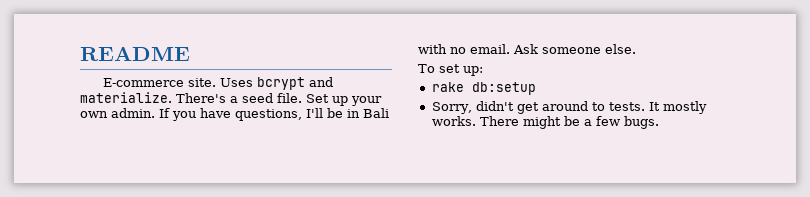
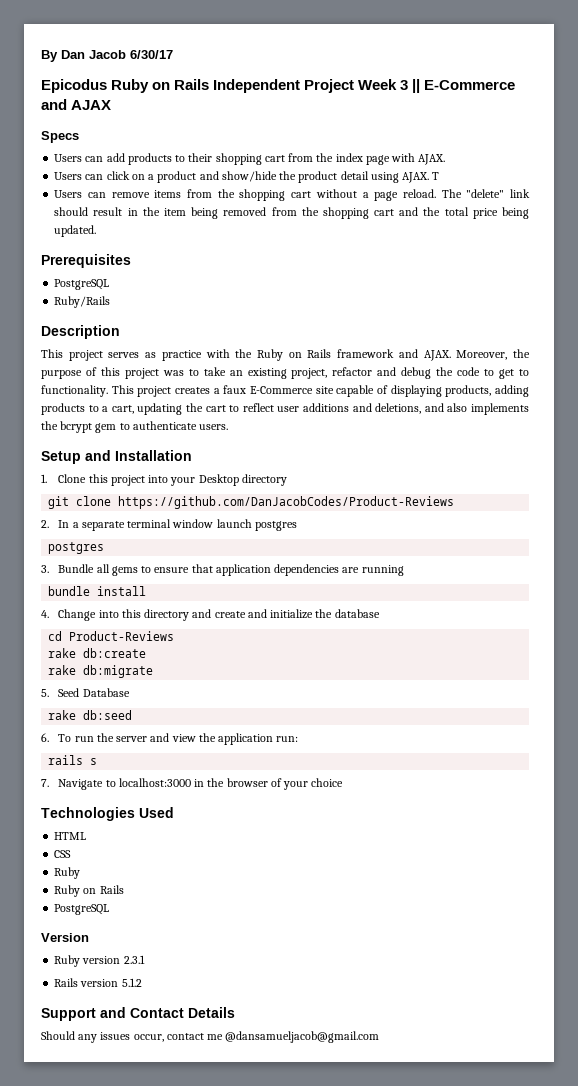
- README
- E-commerce site. Uses bcrypt and materialize. There's a seed file. Set up your own admin. If you have questions, I'll be in Bali with no email. Ask someone else.
- To set up:
- rake db:setup
- Sorry, didn't get around to tests. It mostly works. There might be a few bugs.
+ By Dan Jacob 6/30/17
+ Epicodus Ruby on Rails Independent Project Week 3 || E-Commerce and AJAX
+ Specs
+ Users can add products to their shopping cart from the index page with AJAX.
+ Users can click on a product and show/hide the product detail using AJAX. T
+ Users can remove items from the shopping cart without a page reload. The "delete" link should result in the item being removed from the shopping cart and the total price being updated.
+ Prerequisites
+ PostgreSQL
+ Ruby/Rails
+ Description
+ This project serves as practice with the Ruby on Rails framework and AJAX. Moreover, the purpose of this project was to take an existing project, refactor and debug the code to get to functionality. This project creates a faux E-Commerce site capable of displaying products, adding products to a cart, updating the cart to reflect user additions and deletions, and also implements the bcrypt gem to authenticate users.
+ Setup and Installation
+ 1. Clone this project into your Desktop directory
+ git clone https://github.com/DanJacobCodes/Product-Reviews
+ 2. In a separate terminal window launch postgres
+ postgres
+ 3. Bundle all gems to ensure that application dependencies are running
+ bundle install
+ 4. Change into this directory and create and initialize the database
+ cd Product-Reviews
+ rake db:create
+ rake db:migrate
+ 5. Seed Database
+ rake db:seed
+ 6. To run the server and view the application run:
+ rails s
+ 7. Navigate to localhost:3000 in the browser of your choice
+ Technologies Used
+ HTML
+ CSS
+ Ruby
+ Ruby on Rails
+ PostgreSQL
+ Version
+ Ruby version 2.3.1
+ Rails version 5.1.2
+ Support and Contact Details
+ Should any issues occur, contact me @dansamueljacob@gmail.com

